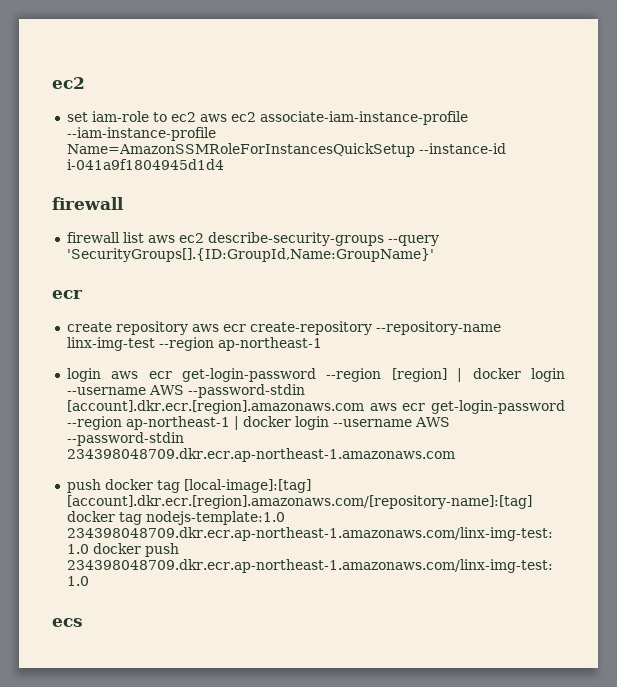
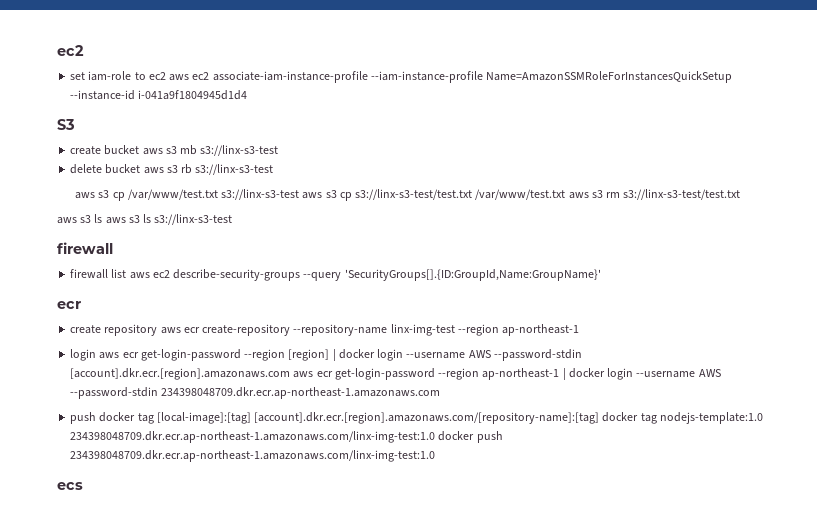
+ S3
+ create bucket aws s3 mb s3://linx-s3-test
+ delete bucket aws s3 rb s3://linx-s3-test
+ aws s3 cp /var/www/test.txt s3://linx-s3-test aws s3 cp s3://linx-s3-test/test.txt /var/www/test.txt aws s3 rm s3://linx-s3-test/test.txt
+ aws s3 ls aws s3 ls s3://linx-s3-test

